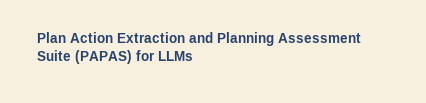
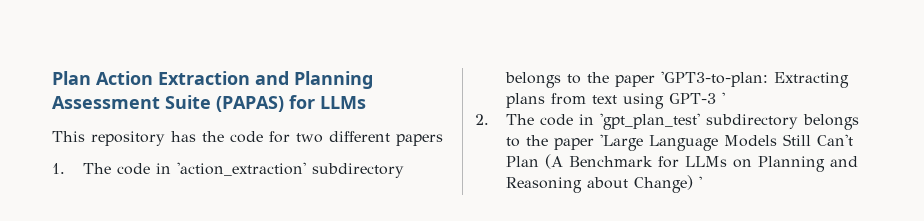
+ This repository has the code for two different papers
+ 1. The code in 'action_extraction' subdirectory belongs to the paper 'GPT3-to-plan: Extracting plans from text using GPT-3 '
+ 2. The code in 'gpt_plan_test' subdirectory belongs to the paper 'Large Language Models Still Can't Plan (A Benchmark for LLMs on Planning and Reasoning about Change) '

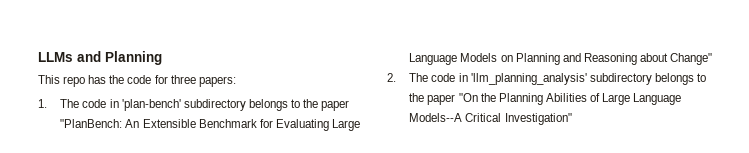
- Plan Action Extraction and Planning Assessment Suite (PAPAS) for LLMs
+ LLMs and Planning
- This repository has the code for two different papers
+ This repo has the code for three papers:
- 1. The code in 'action_extraction' subdirectory belongs to the paper 'GPT3-to-plan: Extracting plans from text using GPT-3 '
+ 1. The code in 'plan-bench' subdirectory belongs to the paper "PlanBench: An Extensible Benchmark for Evaluating Large Language Models on Planning and Reasoning about Change"
- 2. The code in 'gpt_plan_test' subdirectory belongs to the paper 'Large Language Models Still Can't Plan (A Benchmark for LLMs on Planning and Reasoning about Change) '
+ 2. The code in 'llm_planning_analysis' subdirectory belongs to the paper "On the Planning Abilities of Large Language Models--A Critical Investigation"

